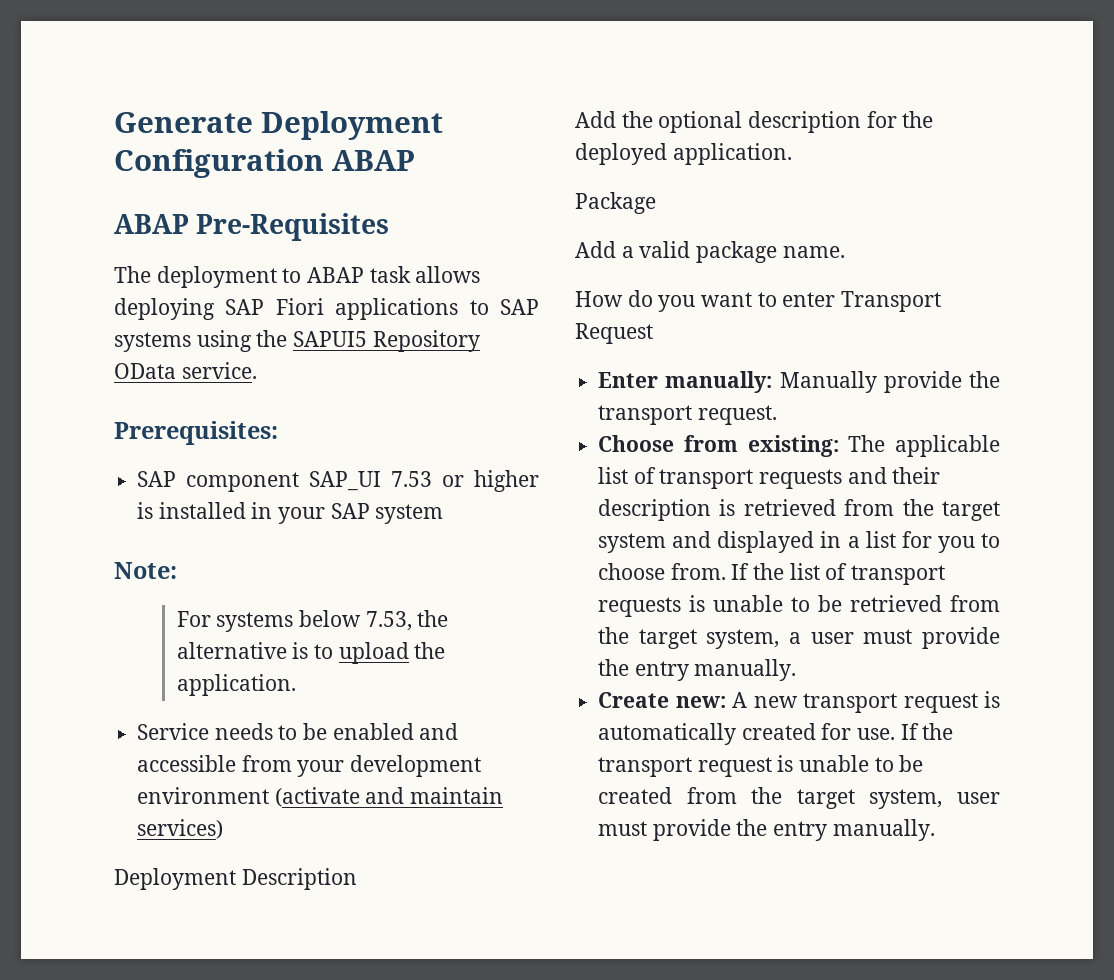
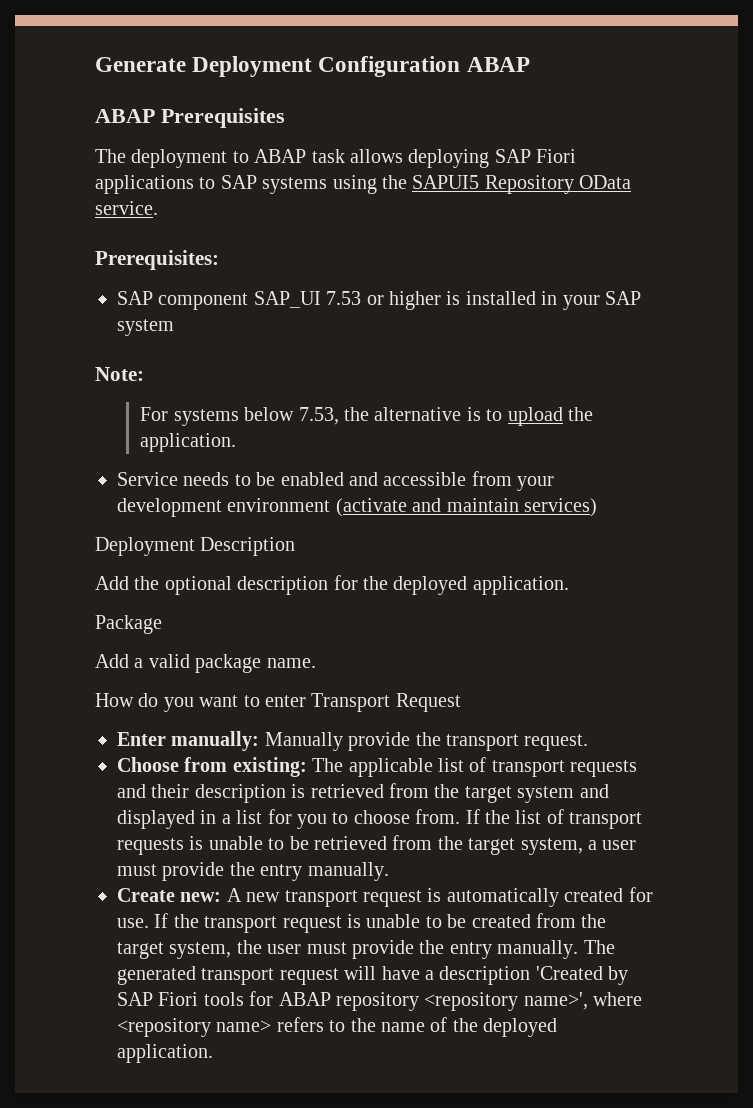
- ABAP Pre-Requisites
+ ABAP Prerequisites
- If the transport request is unable to be created from the target system, user must provide the entry manually.
+ If the transport request is unable to be created from the target system, the user must provide the entry manually. The generated transport request will have a description 'Created by SAP Fiori tools for ABAP repository <repository name>', where <repository name> refers to the name of the deployed application.

